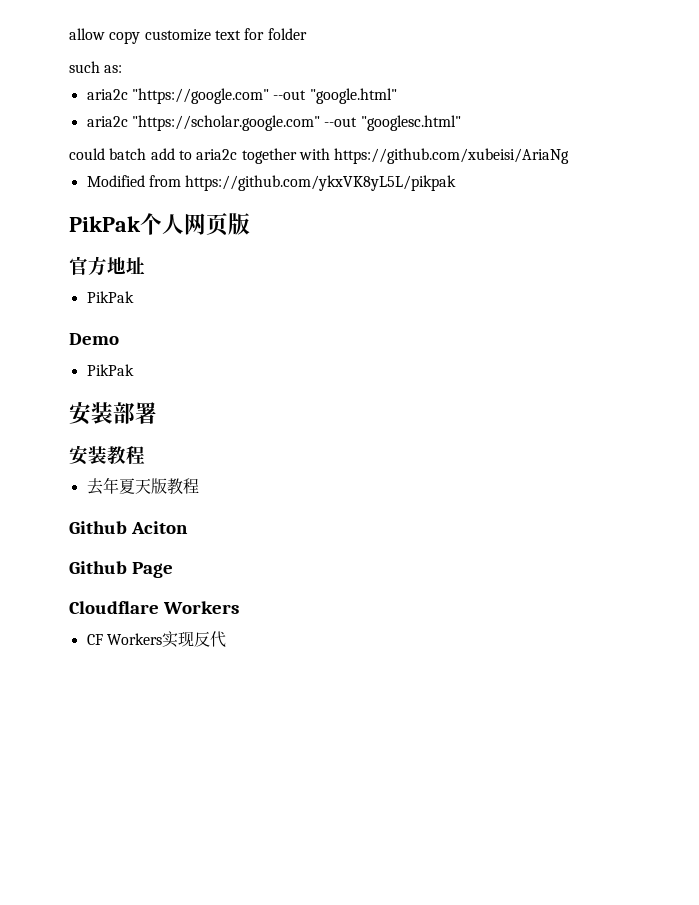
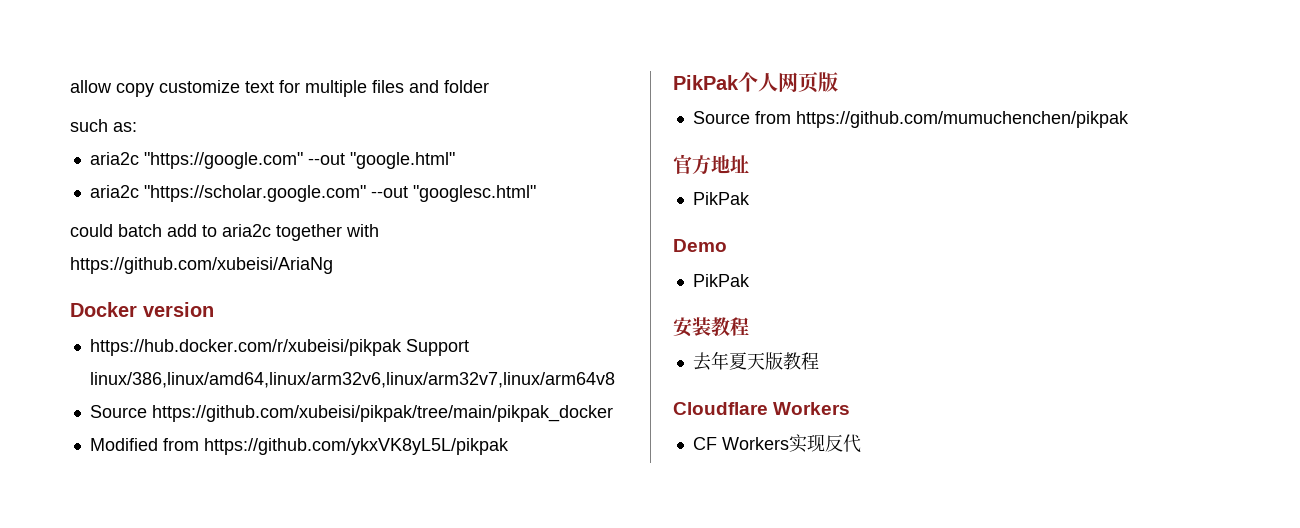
- allow copy customize text for folder
+ allow copy customize text for multiple files and folder
+ Docker version
+ https://hub.docker.com/r/xubeisi/pikpak Support linux/386,linux/amd64,linux/arm32v6,linux/arm32v7,linux/arm64v8
+ Source https://github.com/xubeisi/pikpak/tree/main/pikpak_docker
+ Source from https://github.com/mumuchenchen/pikpak
- 安装部署
- Github Aciton
- Github Page

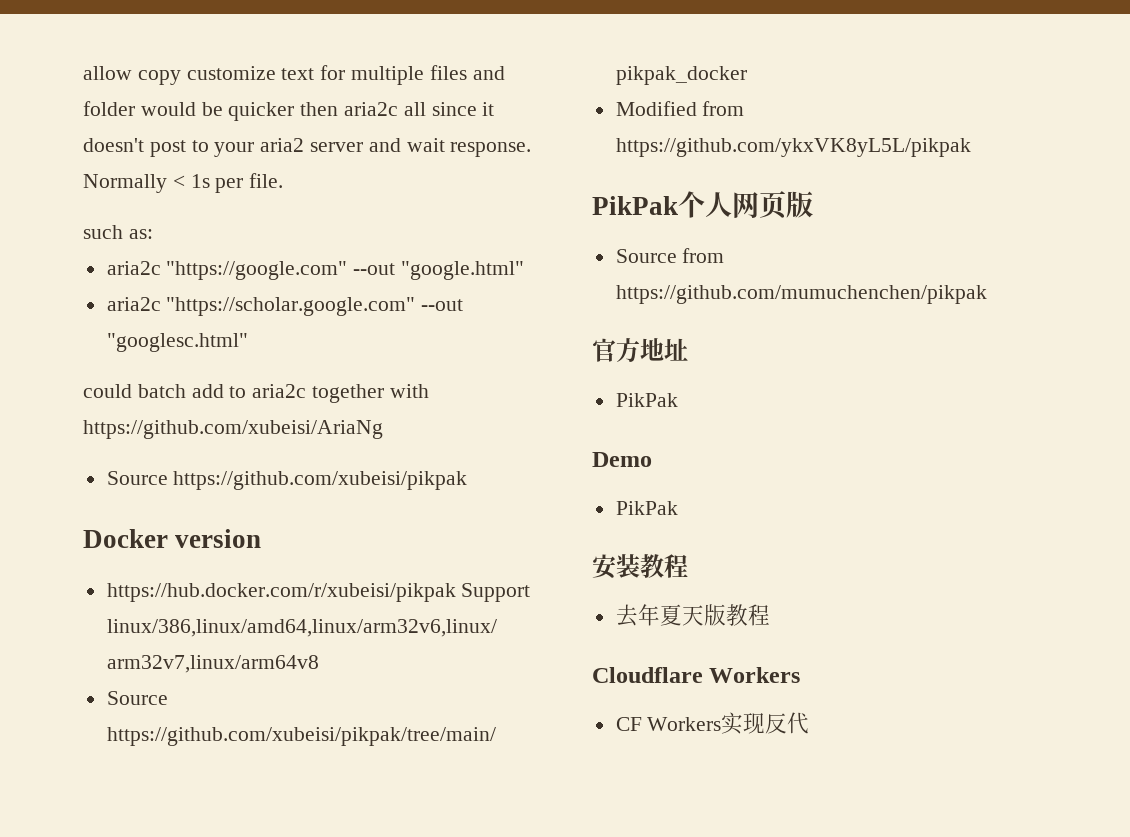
- allow copy customize text for multiple files and folder
+ allow copy customize text for multiple files and folder would be quicker then aria2c all since it doesn't post to your aria2 server and wait response. Normally < 1s per file.
+ Source https://github.com/xubeisi/pikpak

